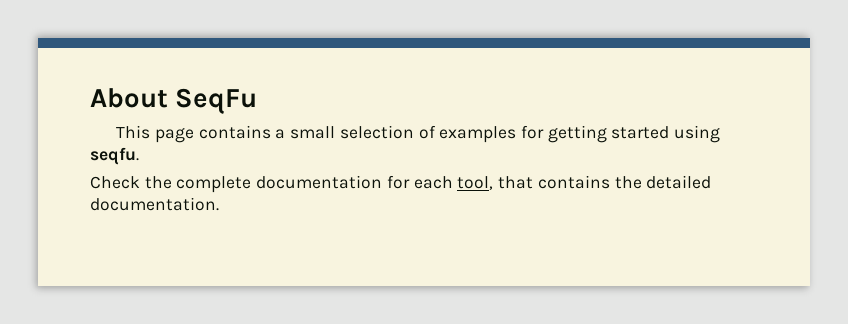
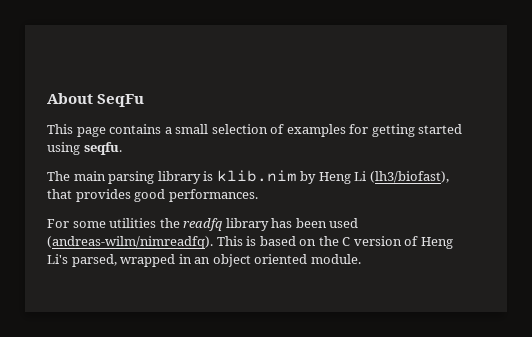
- Check the complete documentation for each tool, that contains the detailed documentation.
+ The main parsing library is klib.nim by Heng Li (lh3/biofast), that provides good performances.
+ For some utilities the readfq library has been used (andreas-wilm/nimreadfq). This is based on the C version of Heng Li's parsed, wrapped in an object oriented module.

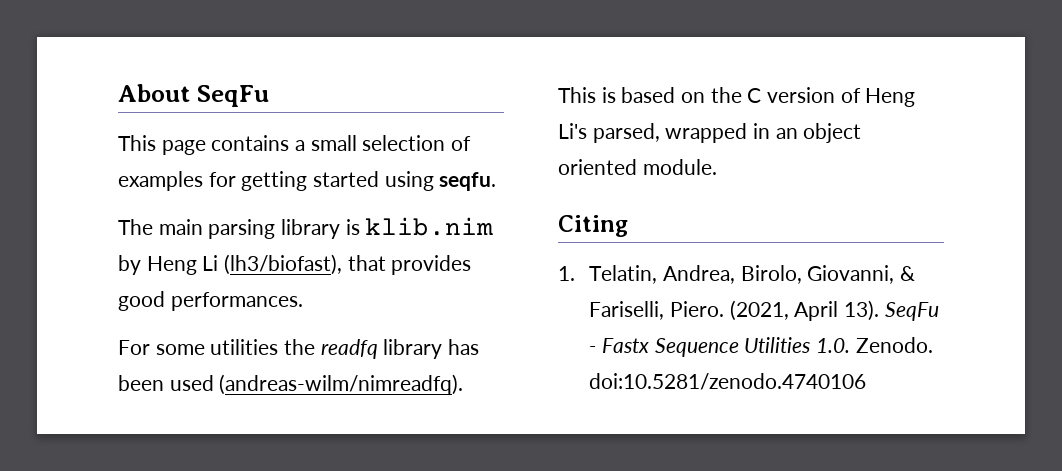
+ Citing
+ 1. Telatin, Andrea, Birolo, Giovanni, & Fariselli, Piero. (2021, April 13). SeqFu - Fastx Sequence Utilities 1.0. Zenodo. doi:10.5281/zenodo.4740106

